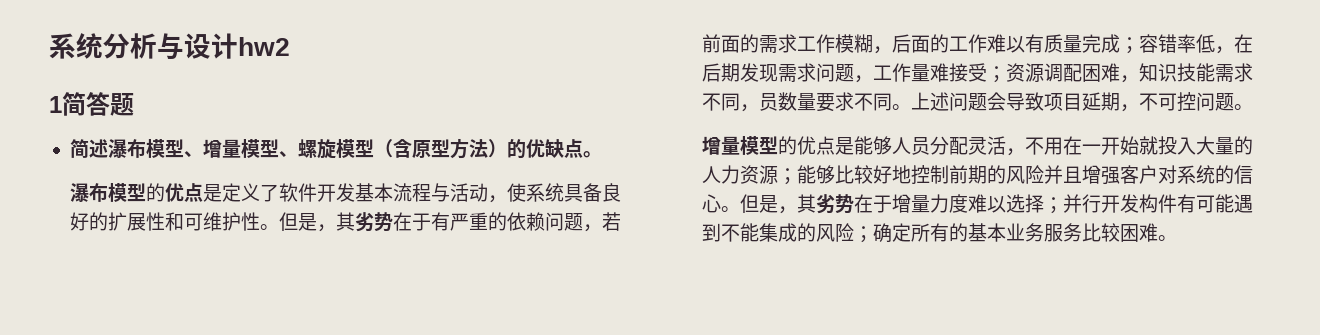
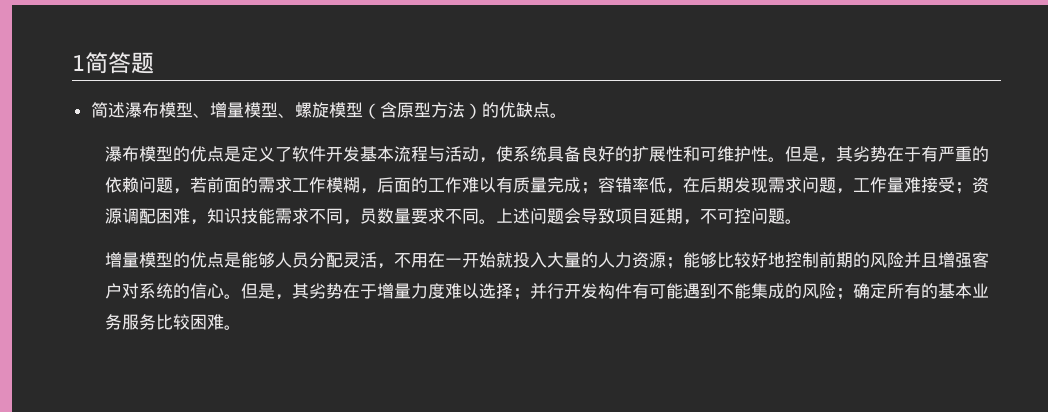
- 系统分析与设计hw2

